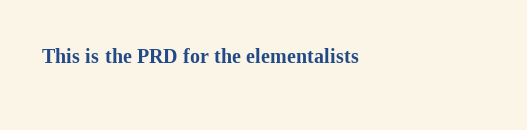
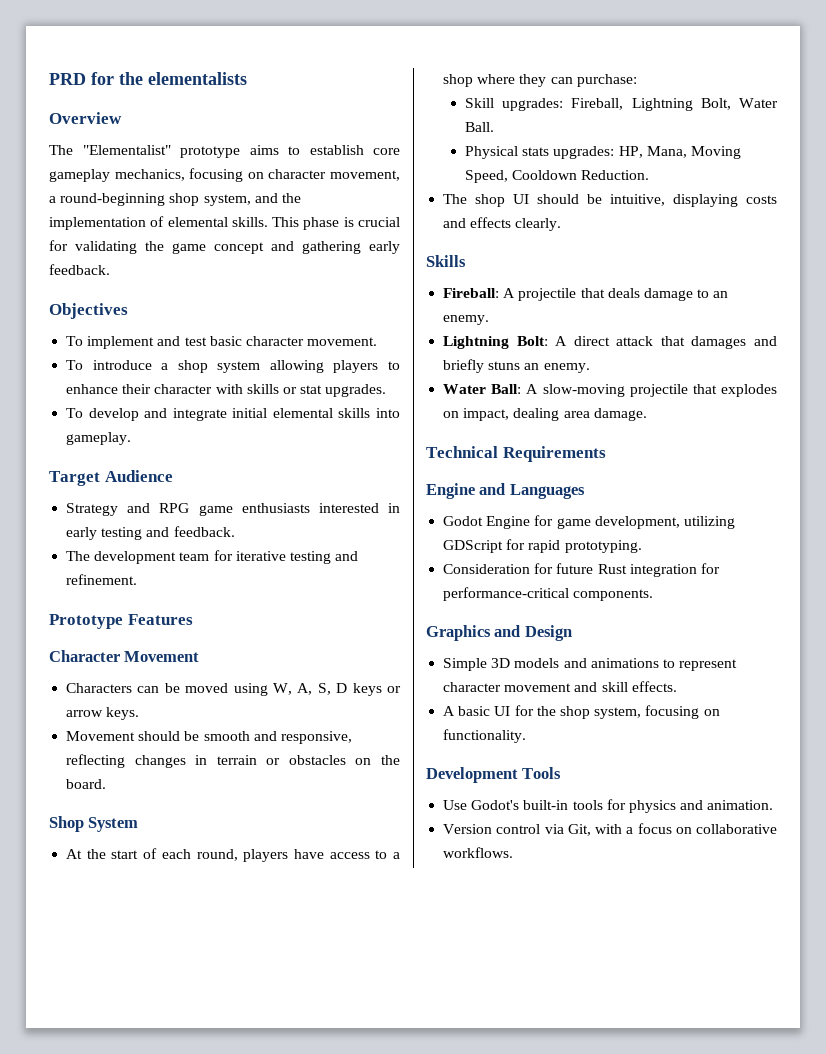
- This is the PRD for the elementalists
+ PRD for the elementalists
+ Overview
+ The "Elementalist" prototype aims to establish core gameplay mechanics, focusing on character movement, a round-beginning shop system, and the implementation of elemental skills. This phase is crucial for validating the game concept and gathering early feedback.
+ Objectives
+ To implement and test basic character movement.
+ To introduce a shop system allowing players to enhance their character with skills or stat upgrades.
+ To develop and integrate initial elemental skills into gameplay.
+ Target Audience
+ Strategy and RPG game enthusiasts interested in early testing and feedback.
+ The development team for iterative testing and refinement.
+ Prototype Features
+ Character Movement
+ Characters can be moved using W, A, S, D keys or arrow keys.
+ Movement should be smooth and responsive, reflecting changes in terrain or obstacles on the board.
+ Shop System
+ At the start of each round, players have access to a shop where they can purchase:
+ Skill upgrades: Fireball, Lightning Bolt, Water Ball.
+ Physical stats upgrades: HP, Mana, Moving Speed, Cooldown Reduction.
+ The shop UI should be intuitive, displaying costs and effects clearly.
+ Skills
+ Fireball: A projectile that deals damage to an enemy.
+ Lightning Bolt: A direct attack that damages and briefly stuns an enemy.
+ Water Ball: A slow-moving projectile that explodes on impact, dealing area damage.
+ Technical Requirements
+ Engine and Languages
+ Godot Engine for game development, utilizing GDScript for rapid prototyping.
+ Consideration for future Rust integration for performance-critical components.
+ Graphics and Design
+ Simple 3D models and animations to represent character movement and skill effects.
+ A basic UI for the shop system, focusing on functionality.
+ Development Tools
+ Use Godot's built-in tools for physics and animation.
+ Version control via Git, with a focus on collaborative workflows.

